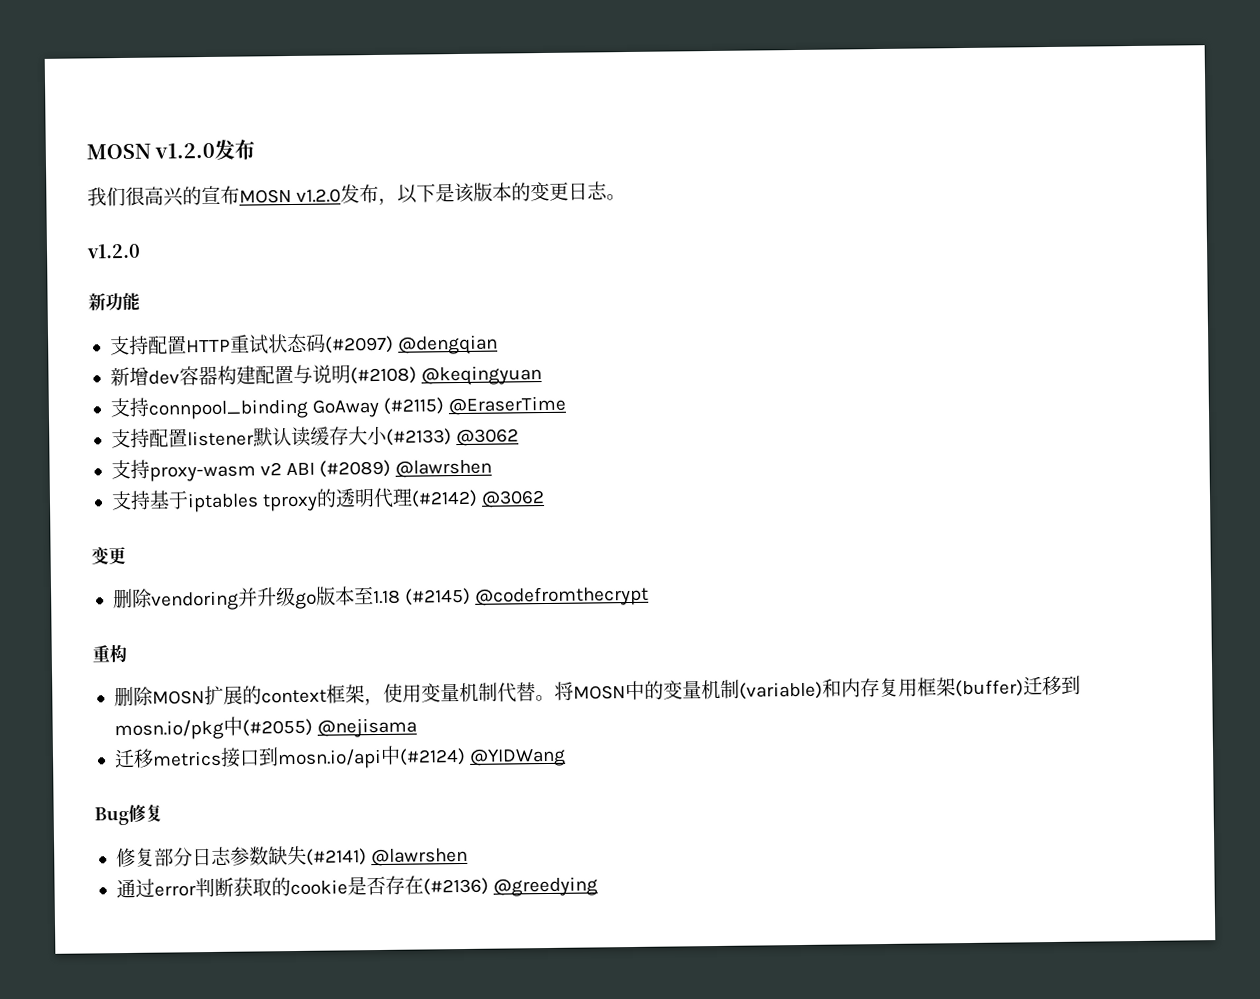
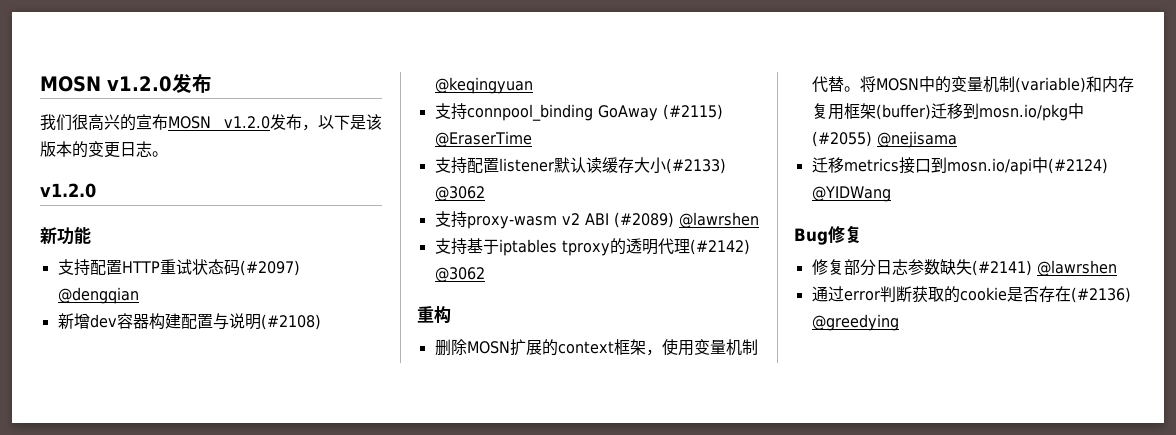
  支持基于iptables tproxy的透明代理(#2142) @3062
- 变更
- 删除vendoring并升级go版本至1.18 (#2145) @codefromthecrypt

